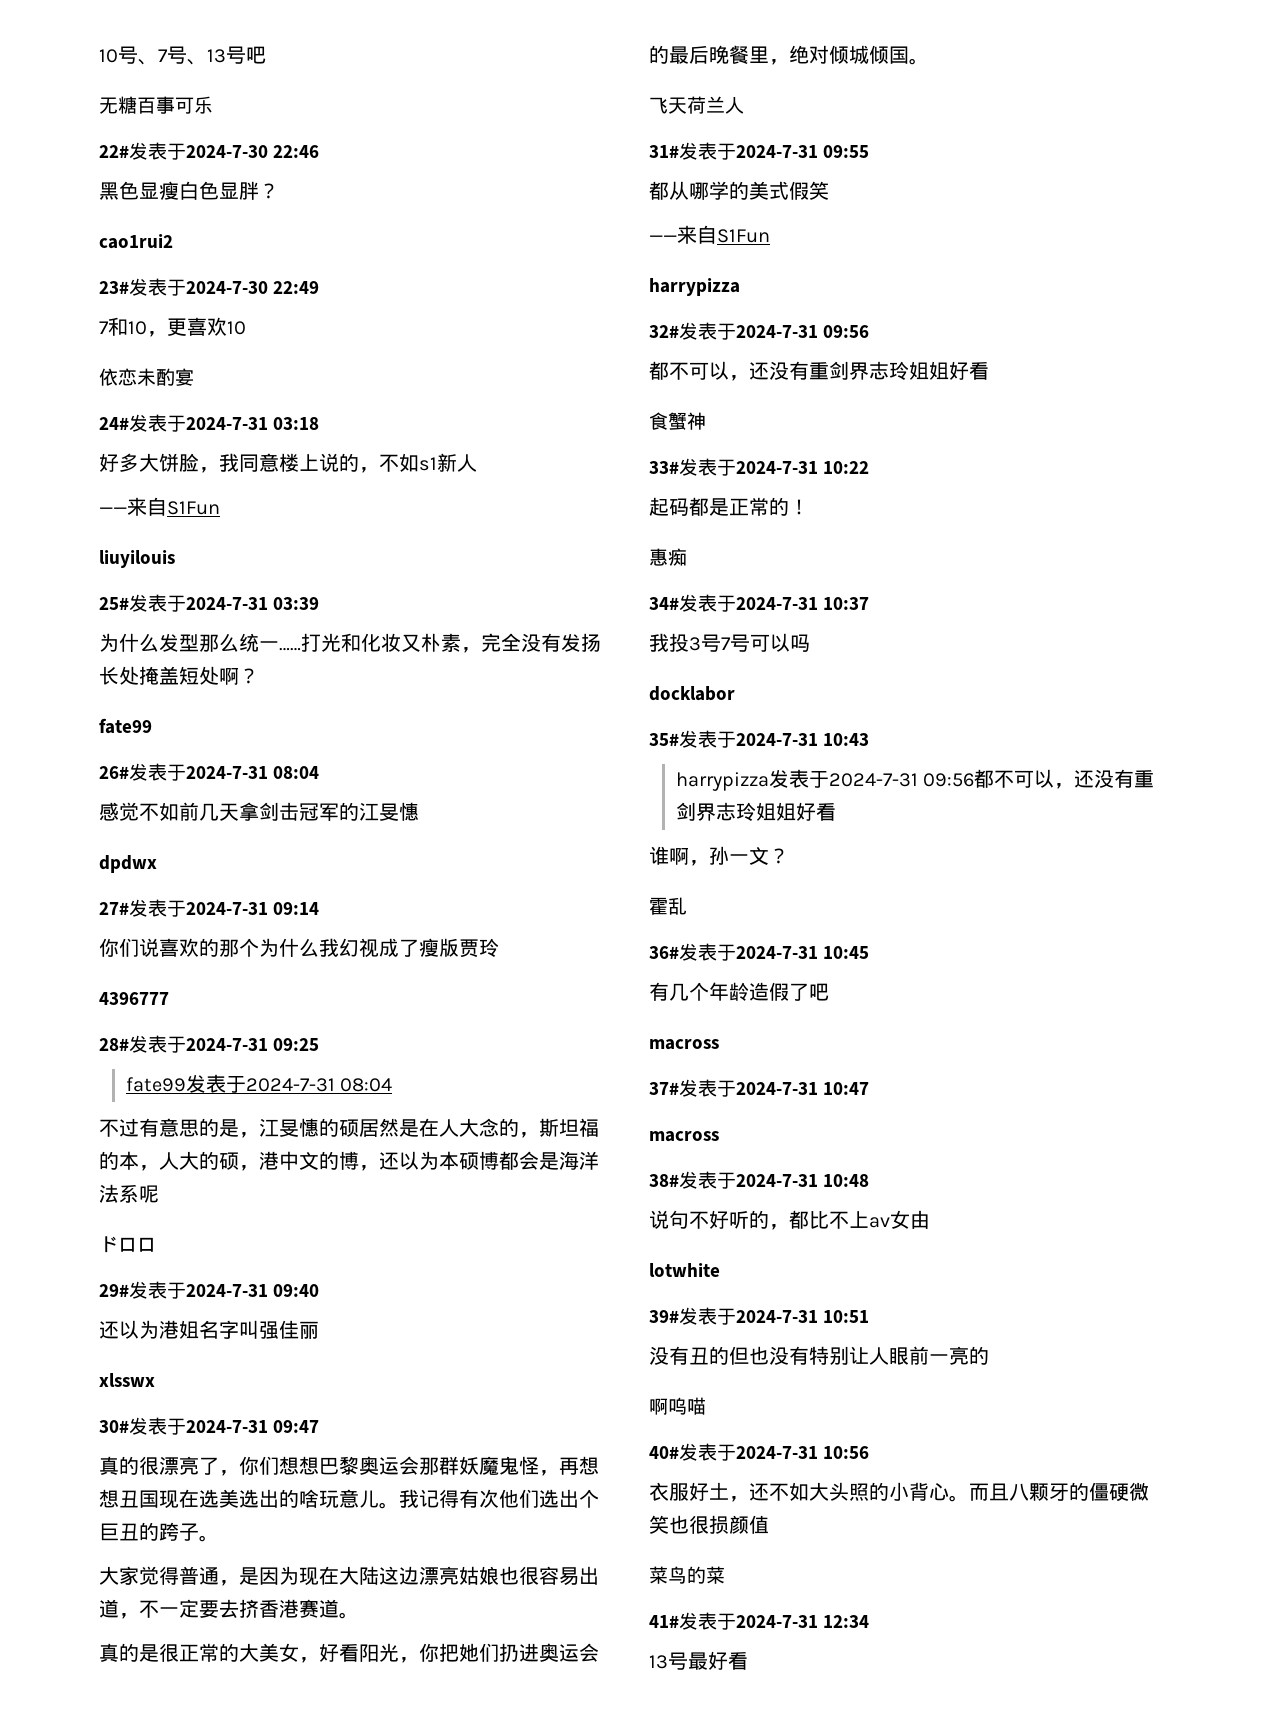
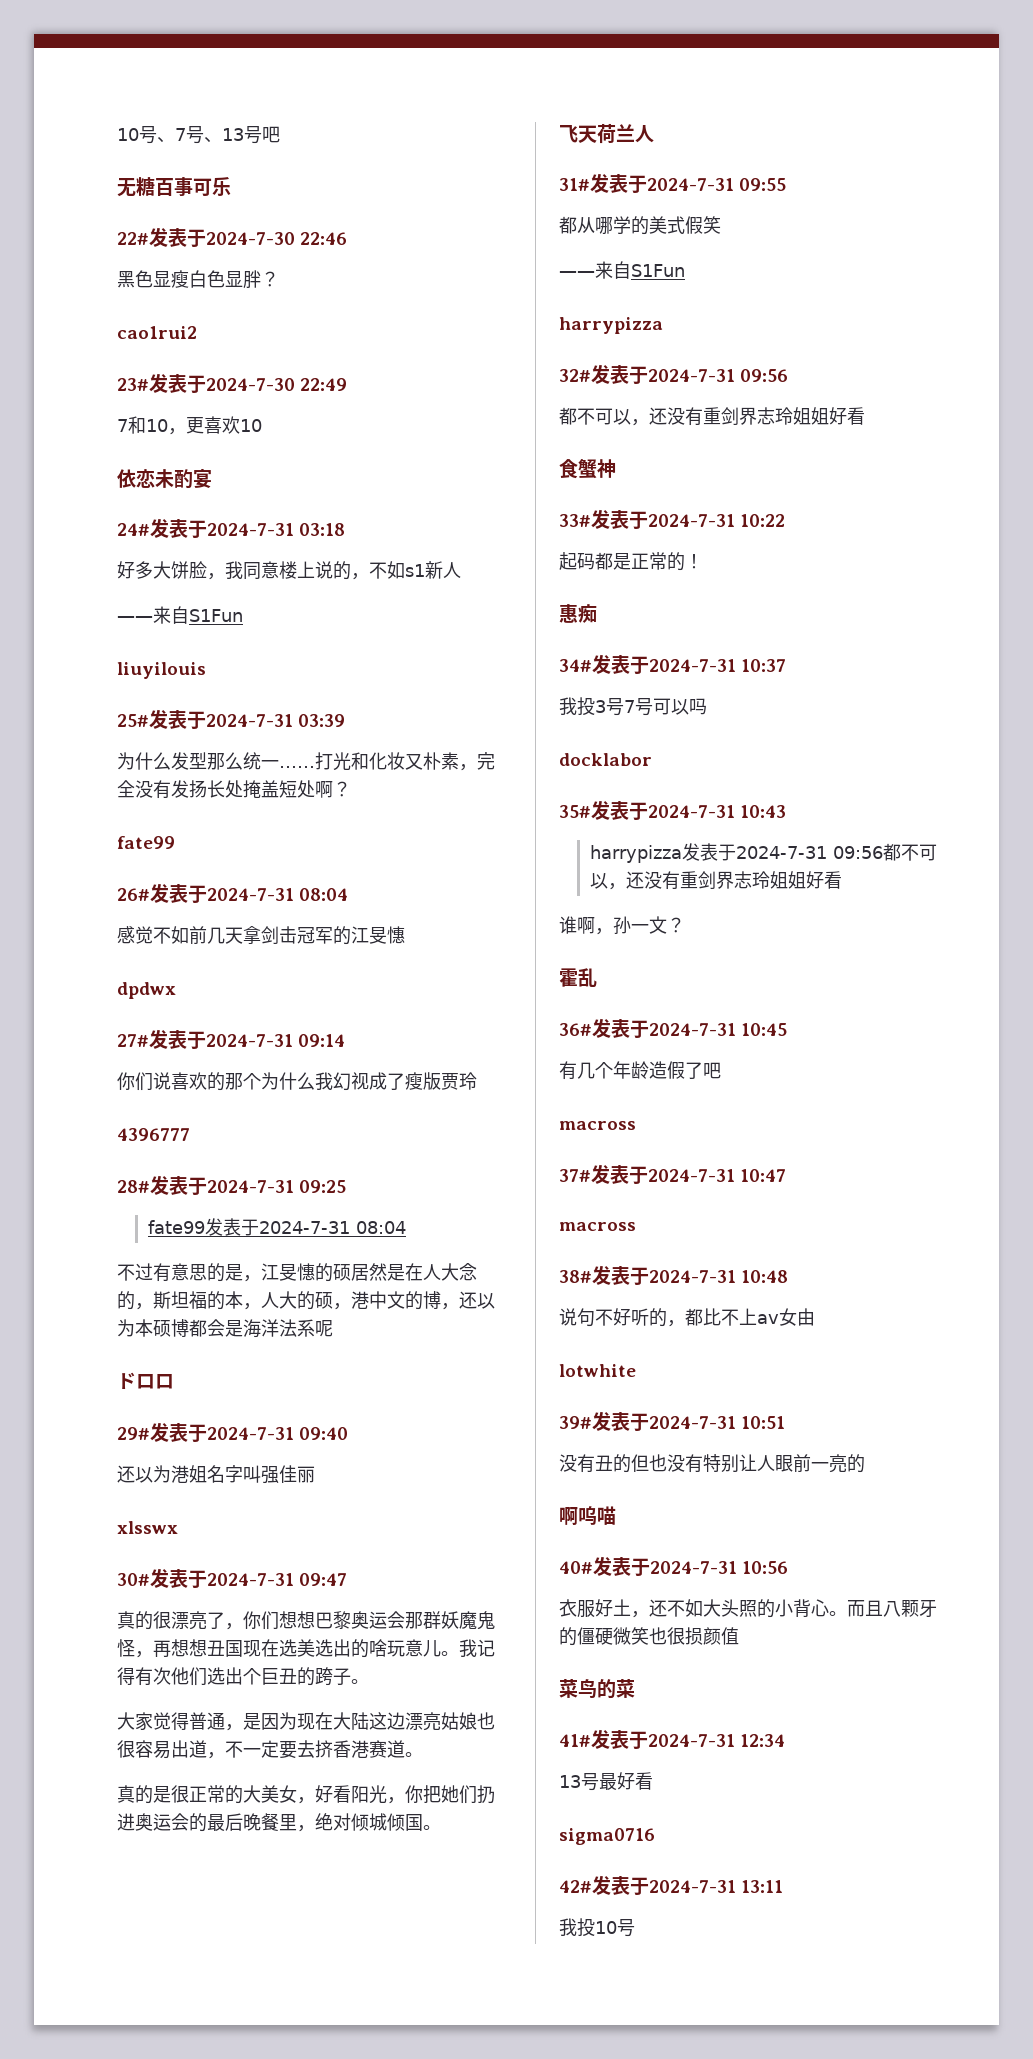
+ sigma0716
+ 42#发表于2024-7-31 13:11
+ 我投10号

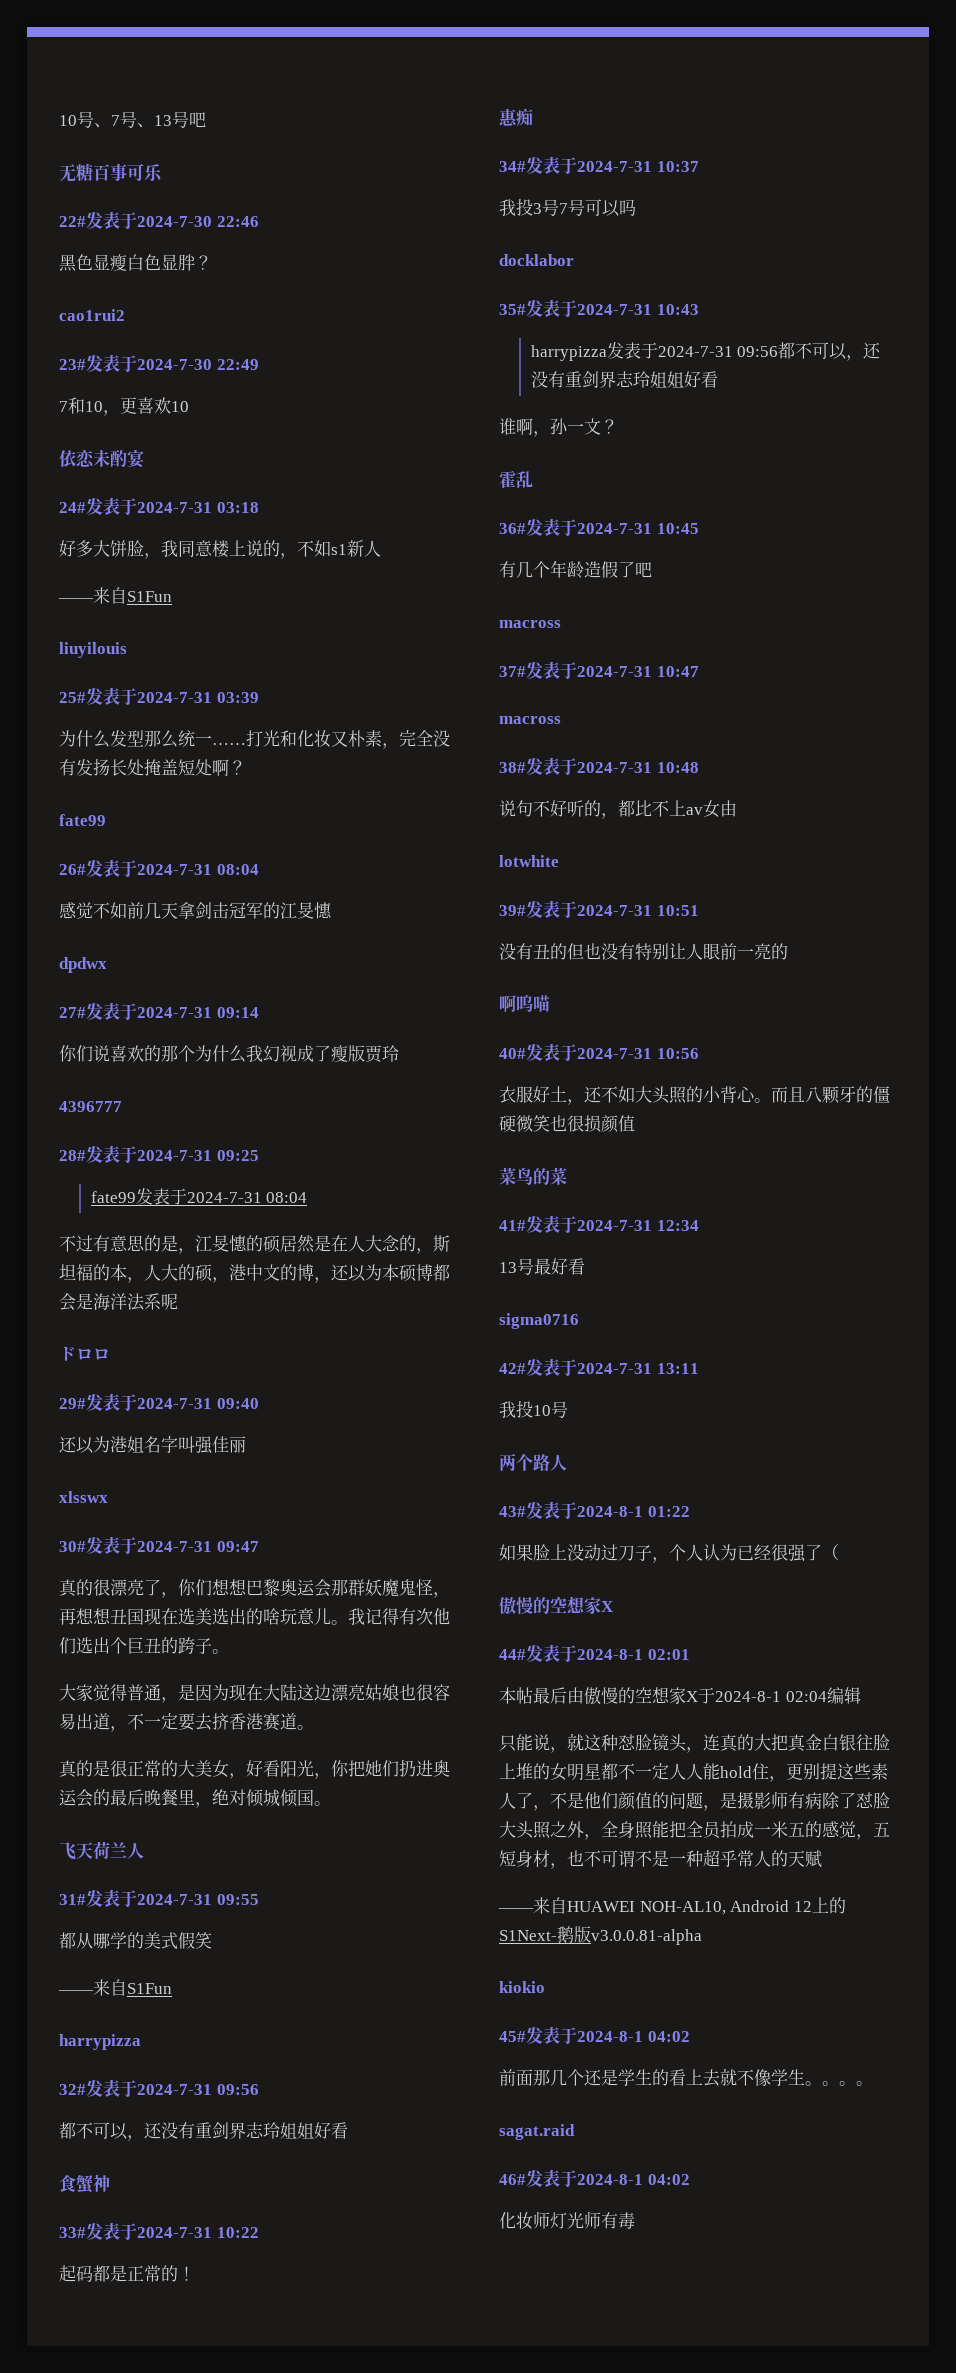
+ 两个路人
+ 43#发表于2024-8-1 01:22
+ 如果脸上没动过刀子，个人认为已经很强了（
+ 傲慢的空想家X
+ 44#发表于2024-8-1 02:01
+ 本帖最后由傲慢的空想家X于2024-8-1 02:04编辑
+ 只能说，就这种怼脸镜头，连真的大把真金白银往脸上堆的女明星都不一定人人能hold住，更别提这些素人了，不是他们颜值的问题，是摄影师有病除了怼脸大头照之外，全身照能把全员拍成一米五的感觉，五短身材，也不可谓不是一种超乎常人的天赋
+ ——来自HUAWEI NOH-AL10, Android 12上的S1Next-鹅版v3.0.0.81-alpha
+ kiokio
+ 45#发表于2024-8-1 04:02
+ 前面那几个还是学生的看上去就不像学生。。。。
+ sagat.raid
+ 46#发表于2024-8-1 04:02
+ 化妆师灯光师有毒

